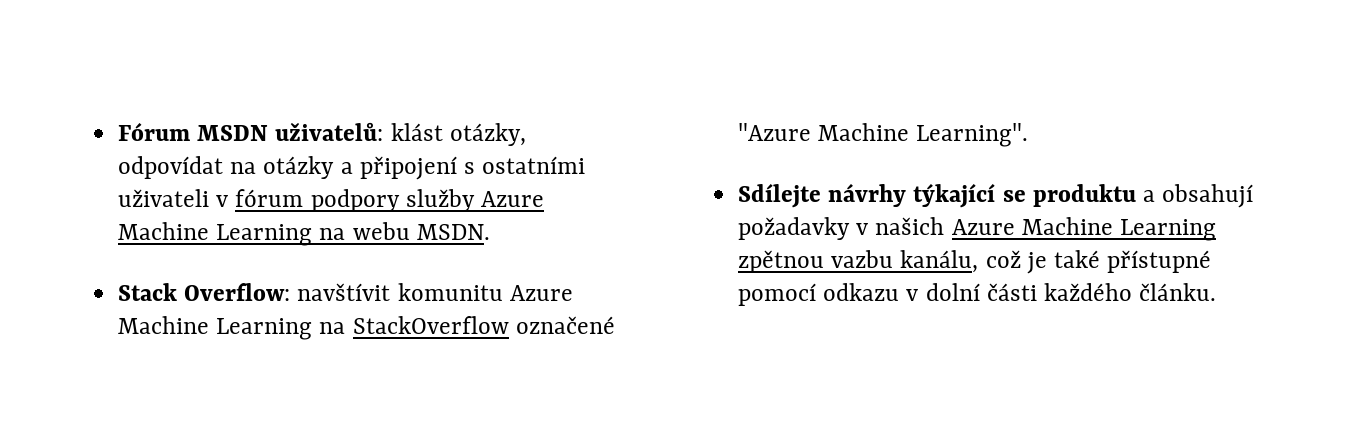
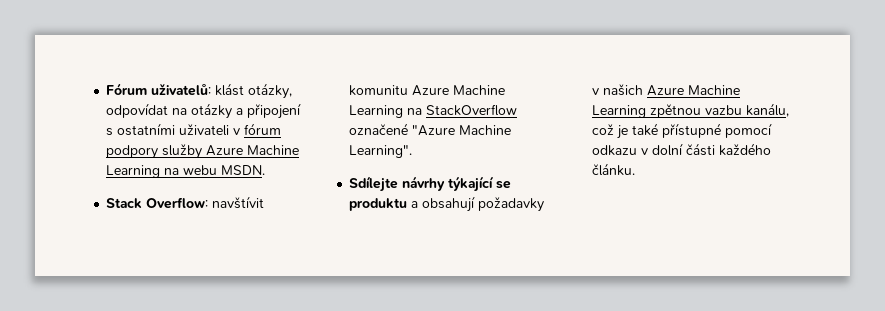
- Fórum MSDN uživatelů: klást otázky, odpovídat na otázky a připojení s ostatními uživateli v fórum podpory služby Azure Machine Learning na webu MSDN.
+ Fórum uživatelů: klást otázky, odpovídat na otázky a připojení s ostatními uživateli v fórum podpory služby Azure Machine Learning na webu MSDN.

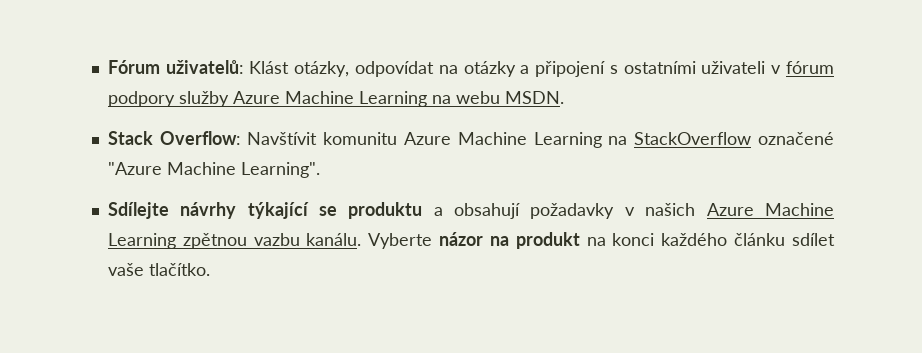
- Fórum uživatelů: klást otázky, odpovídat na otázky a připojení s ostatními uživateli v fórum podpory služby Azure Machine Learning na webu MSDN.
+ Fórum uživatelů: Klást otázky, odpovídat na otázky a připojení s ostatními uživateli v fórum podpory služby Azure Machine Learning na webu MSDN.
- Stack Overflow: navštívit komunitu Azure Machine Learning na StackOverflow označené "Azure Machine Learning".
+ Stack Overflow: Navštívit komunitu Azure Machine Learning na StackOverflow označené "Azure Machine Learning".
- Sdílejte návrhy týkající se produktu a obsahují požadavky v našich Azure Machine Learning zpětnou vazbu kanálu, což je také přístupné pomocí odkazu v dolní části každého článku.
+ Sdílejte návrhy týkající se produktu a obsahují požadavky v našich Azure Machine Learning zpětnou vazbu kanálu. Vyberte názor na produkt na konci každého článku sdílet vaše tlačítko.

